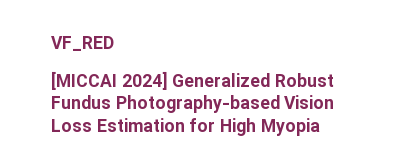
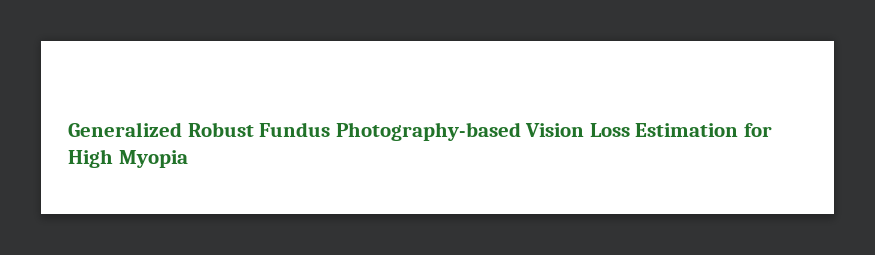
- VF_RED
- [MICCAI 2024] Generalized Robust Fundus Photography-based Vision Loss Estimation for High Myopia
+ Generalized Robust Fundus Photography-based Vision Loss Estimation for High Myopia

